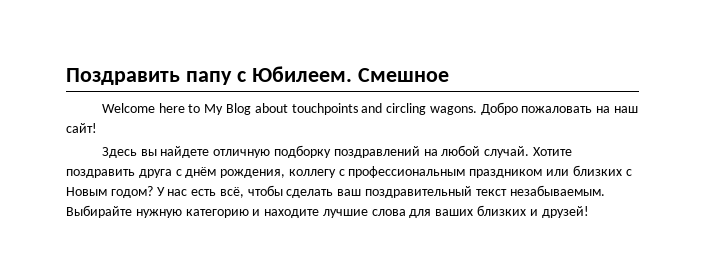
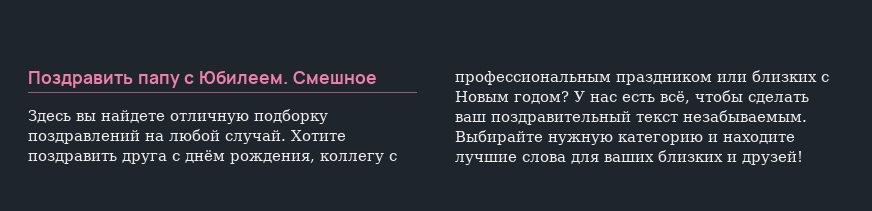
- Welcome here to My Blog about touchpoints and circling wagons. Добро пожаловать на наш сайт!

